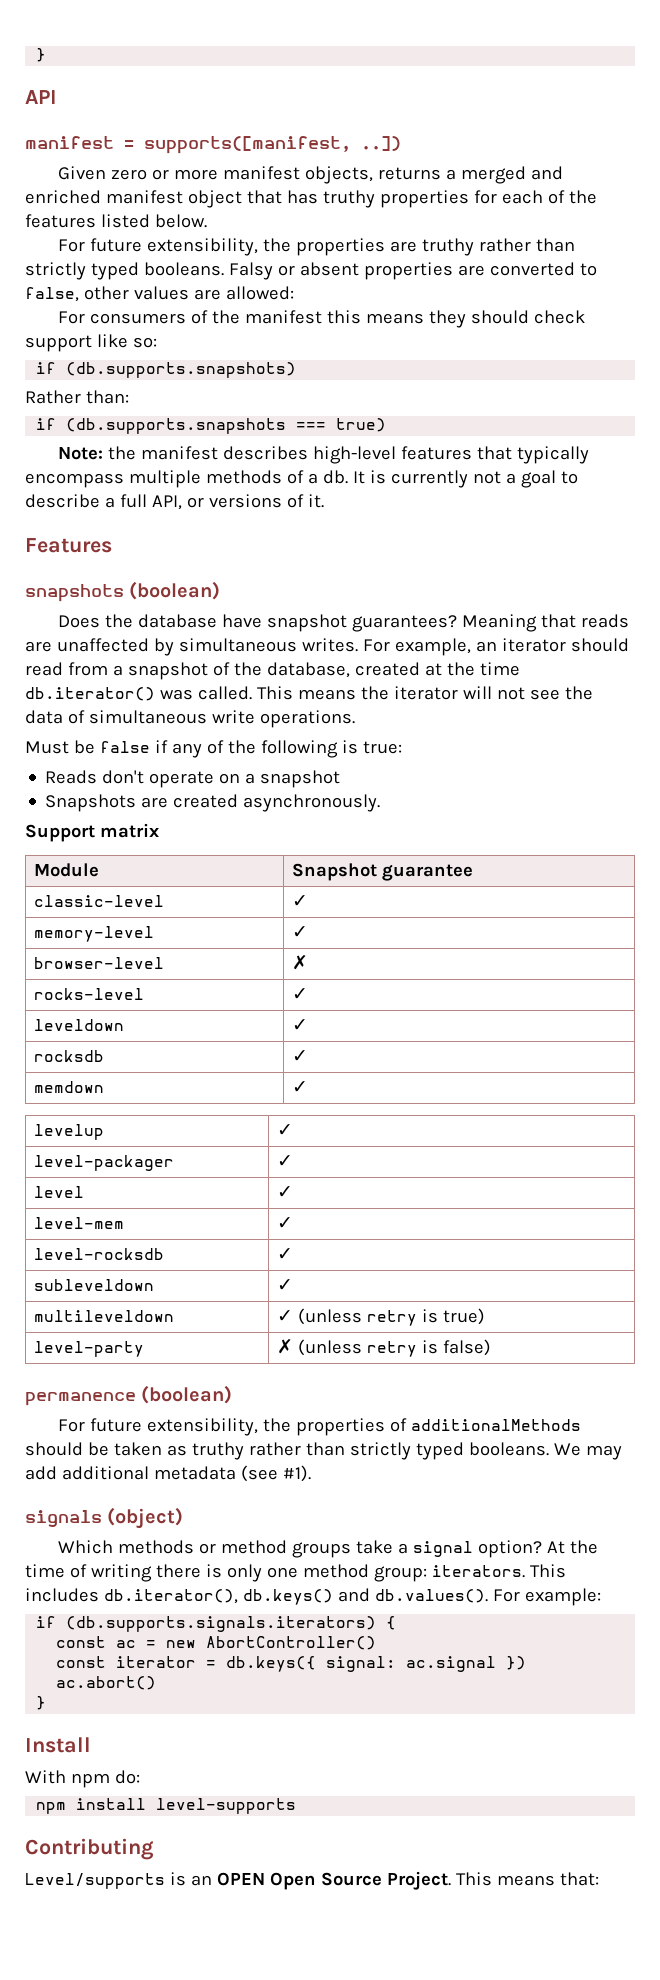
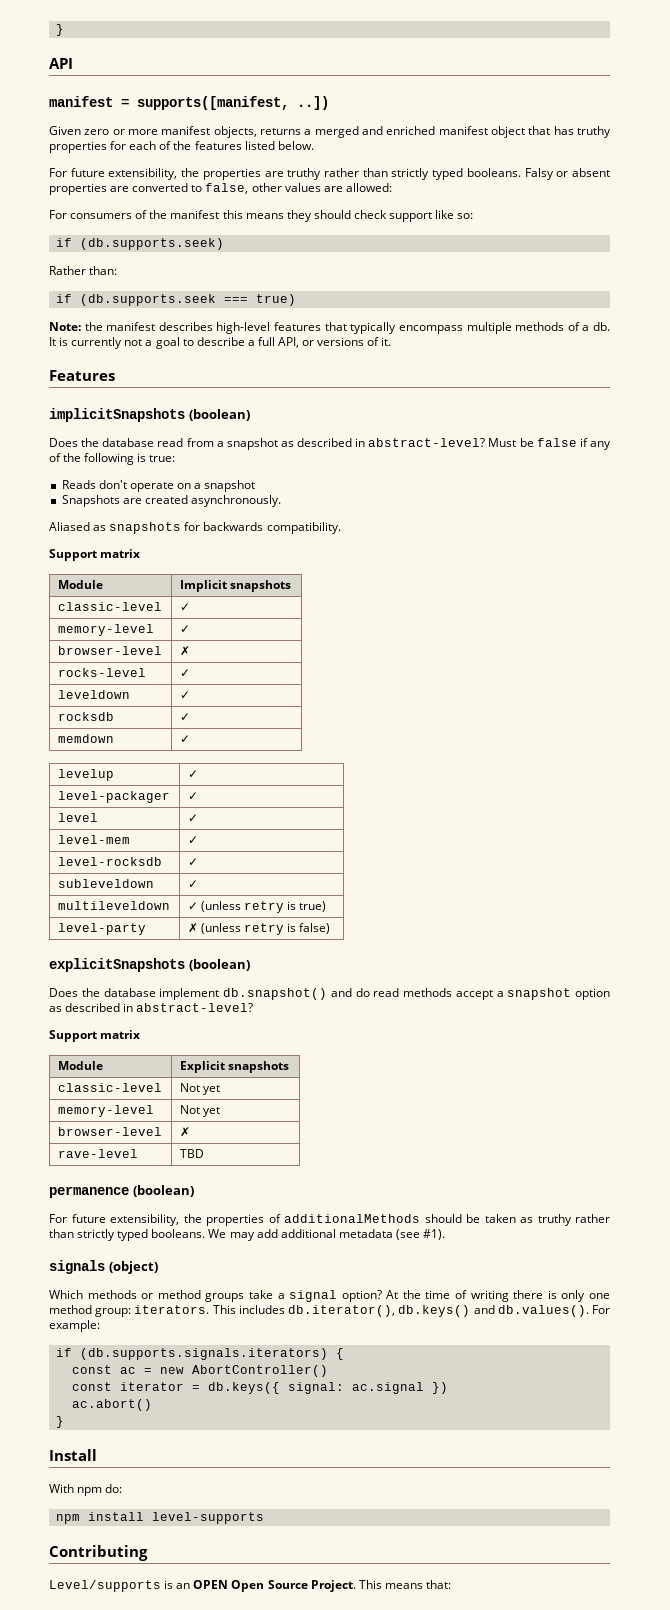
- if (db.supports.snapshots)
+ if (db.supports.seek)
- if (db.supports.snapshots === true)
+ if (db.supports.seek === true)
- snapshots (boolean)
- Does the database have snapshot guarantees? Meaning that reads are unaffected by simultaneous writes. For example, an iterator should read from a snapshot of the database, created at the time db.iterator() was called. This means the iterator will not see the data of simultaneous write operations.
- Must be false if any of the following is true:
+ implicitSnapshots (boolean)
+ Does the database read from a snapshot as described in abstract-level? Must be false if any of the following is true:
+ Aliased as snapshots for backwards compatibility.
  Support matrix
- Module | Snapshot guarantee
+ Module | Implicit snapshots
+ explicitSnapshots (boolean)
+ Does the database implement db.snapshot() and do read methods accept a snapshot option as described in abstract-level?
+ Support matrix
+ Module | Explicit snapshots
+ classic-level | Not yet
+ memory-level | Not yet
+ browser-level | ✗
+ rave-level | TBD

